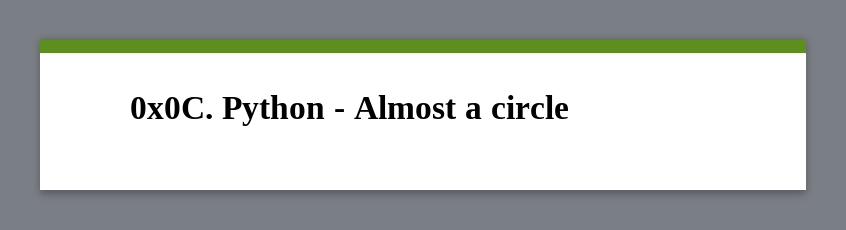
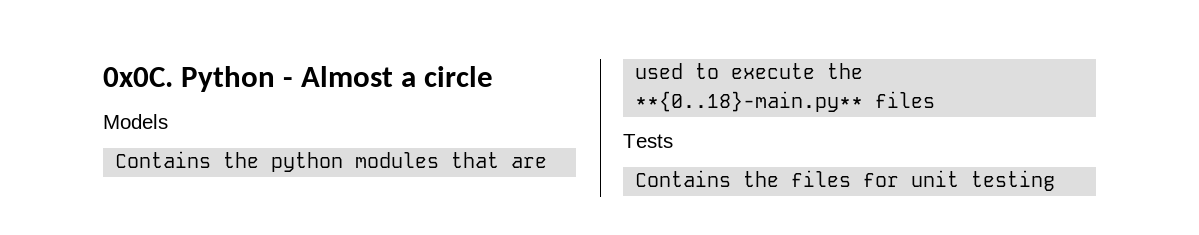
+ Models
+ Contains the python modules that are used to execute the **{0..18}-main.py** files
+ Tests
+ Contains the files for unit testing

